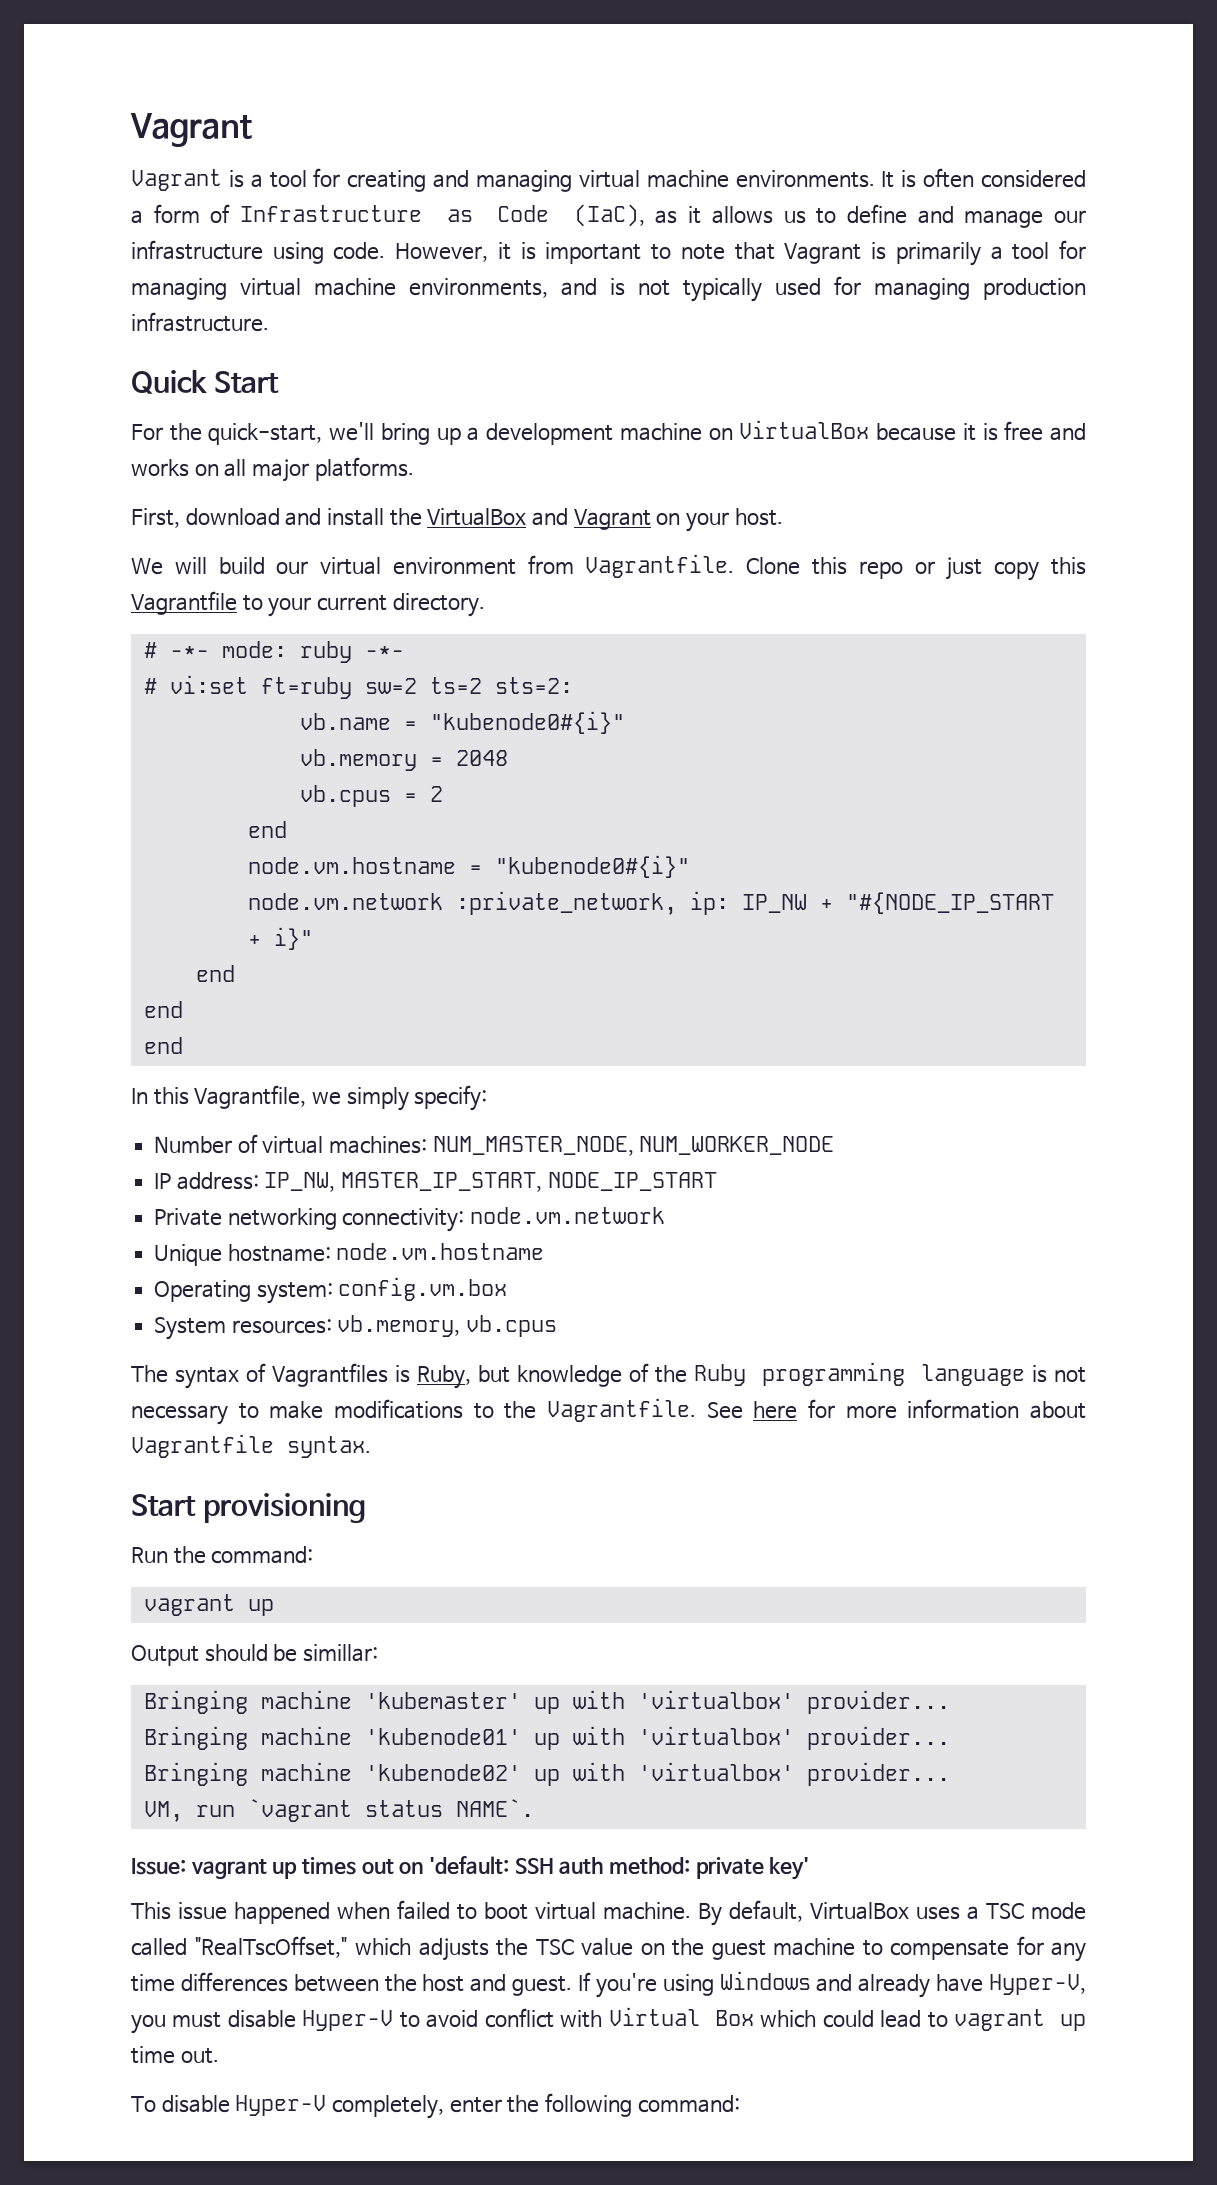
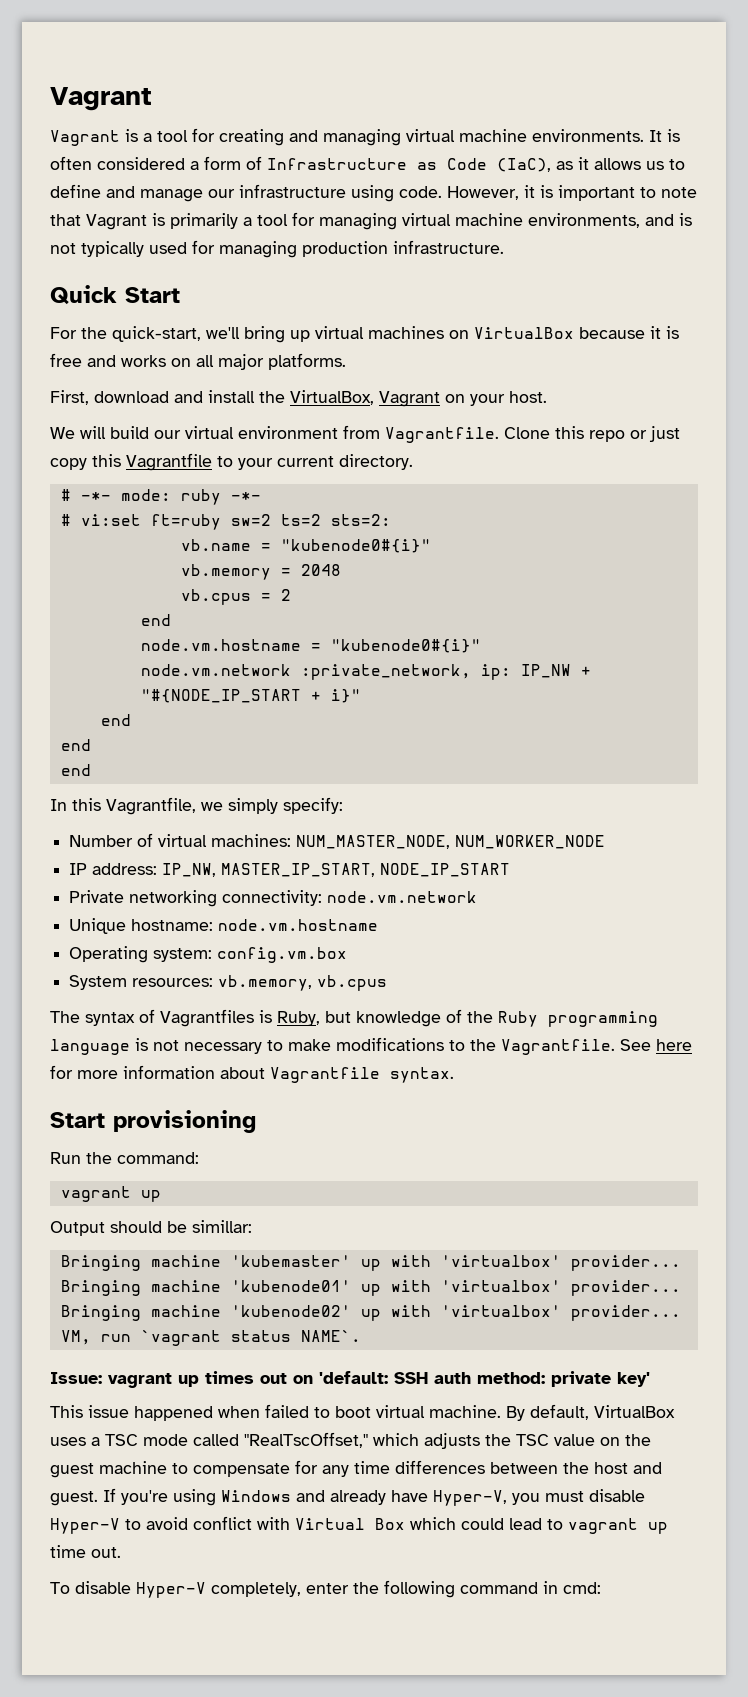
- For the quick-start, we'll bring up a development machine on VirtualBox because it is free and works on all major platforms.
+ For the quick-start, we'll bring up virtual machines on VirtualBox because it is free and works on all major platforms.
- First, download and install the VirtualBox and Vagrant on your host.
+ First, download and install the VirtualBox, Vagrant on your host.
- To disable Hyper-V completely, enter the following command:
+ To disable Hyper-V completely, enter the following command in cmd:

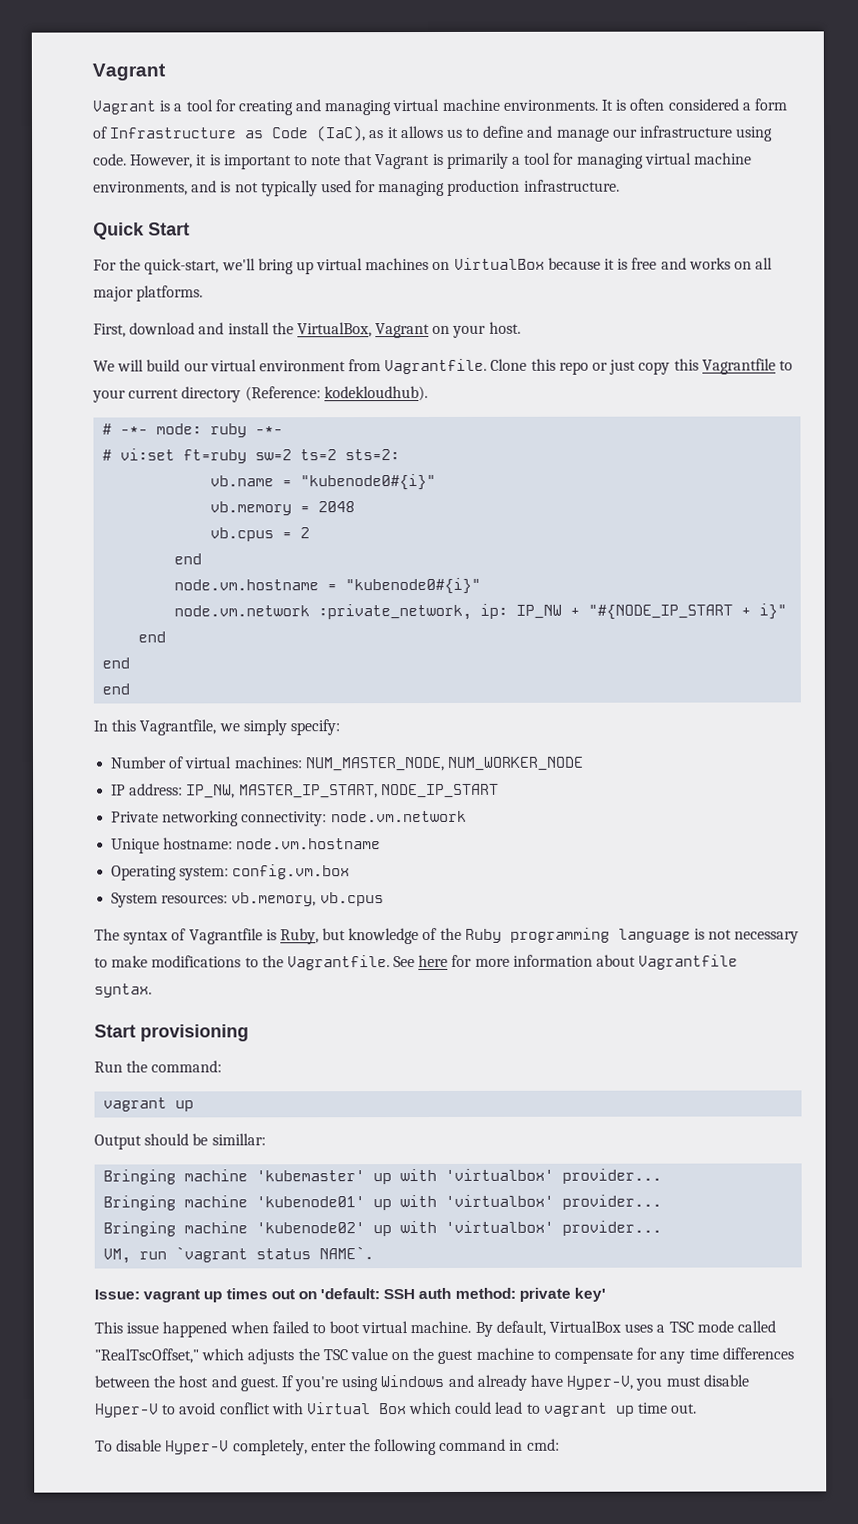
- Clone this repo or just copy this Vagrantfile to your current directory.
+ Clone this repo or just copy this Vagrantfile to your current directory (Reference: kodekloudhub).
- The syntax of Vagrantfiles is Ruby, but knowledge of the Ruby programming language is not necessary to make modifications to the Vagrantfile.
+ The syntax of Vagrantfile is Ruby, but knowledge of the Ruby programming language is not necessary to make modifications to the Vagrantfile.

